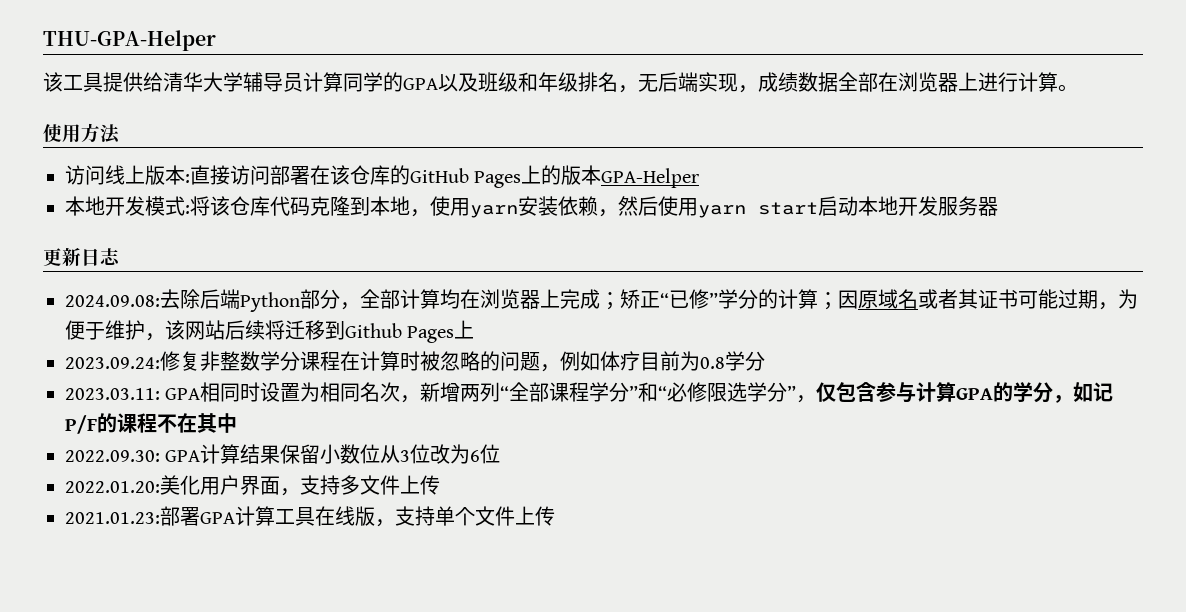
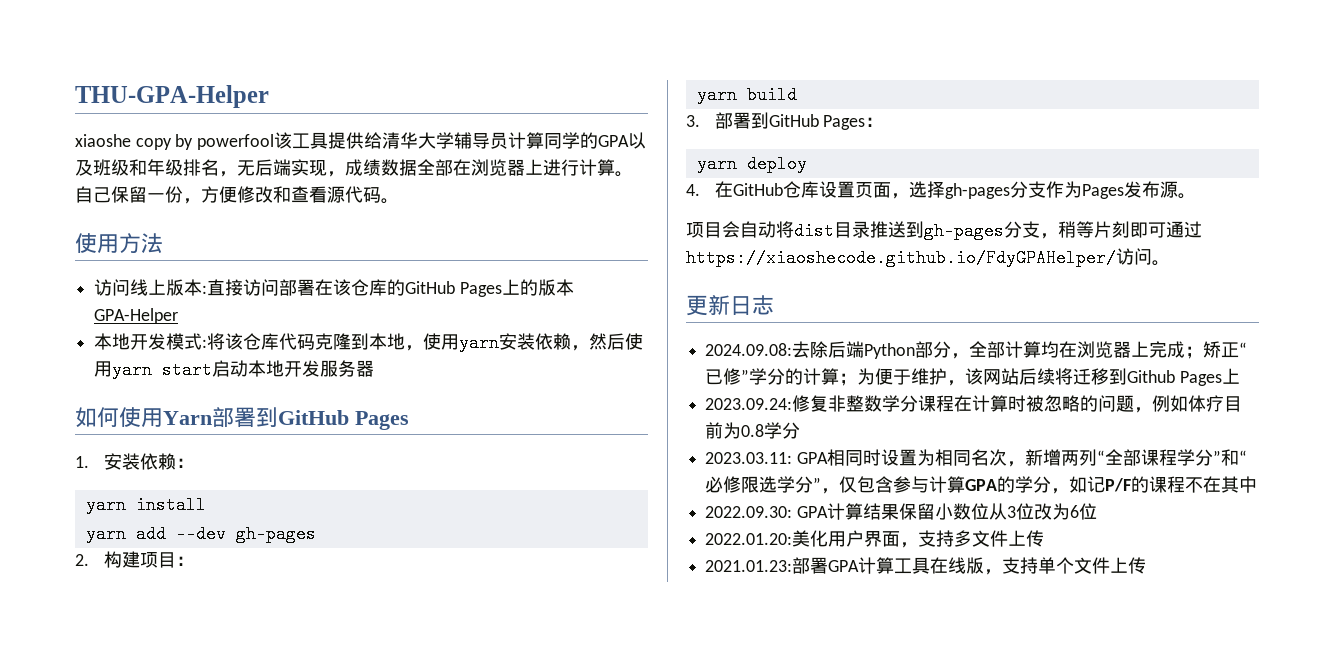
- 该工具提供给清华大学辅导员计算同学的GPA以及班级和年级排名，无后端实现，成绩数据全部在浏览器上进行计算。
+ xiaoshe copy by powerfool该工具提供给清华大学辅导员计算同学的GPA以及班级和年级排名，无后端实现，成绩数据全部在浏览器上进行计算。自己保留一份，方便修改和查看源代码。
+ 如何使用Yarn部署到GitHub Pages
+ 1.安装依赖：
+ yarn install
+ yarn add --dev gh-pages
+ 2.构建项目：
+ yarn build
+ 3.部署到GitHub Pages：
+ yarn deploy
+ 4.在GitHub仓库设置页面，选择gh-pages分支作为Pages发布源。
+ 项目会自动将dist目录推送到gh-pages分支，稍等片刻即可通过https://xiaoshecode.github.io/FdyGPAHelper/访问。
- 2024.09.08:去除后端Python部分，全部计算均在浏览器上完成；矫正“已修”学分的计算；因原域名或者其证书可能过期，为便于维护，该网站后续将迁移到Github Pages上
+ 2024.09.08:去除后端Python部分，全部计算均在浏览器上完成；矫正“已修”学分的计算；为便于维护，该网站后续将迁移到Github Pages上

